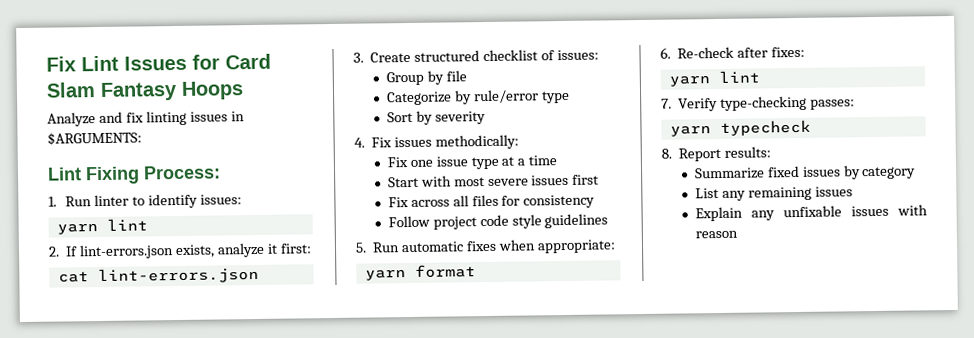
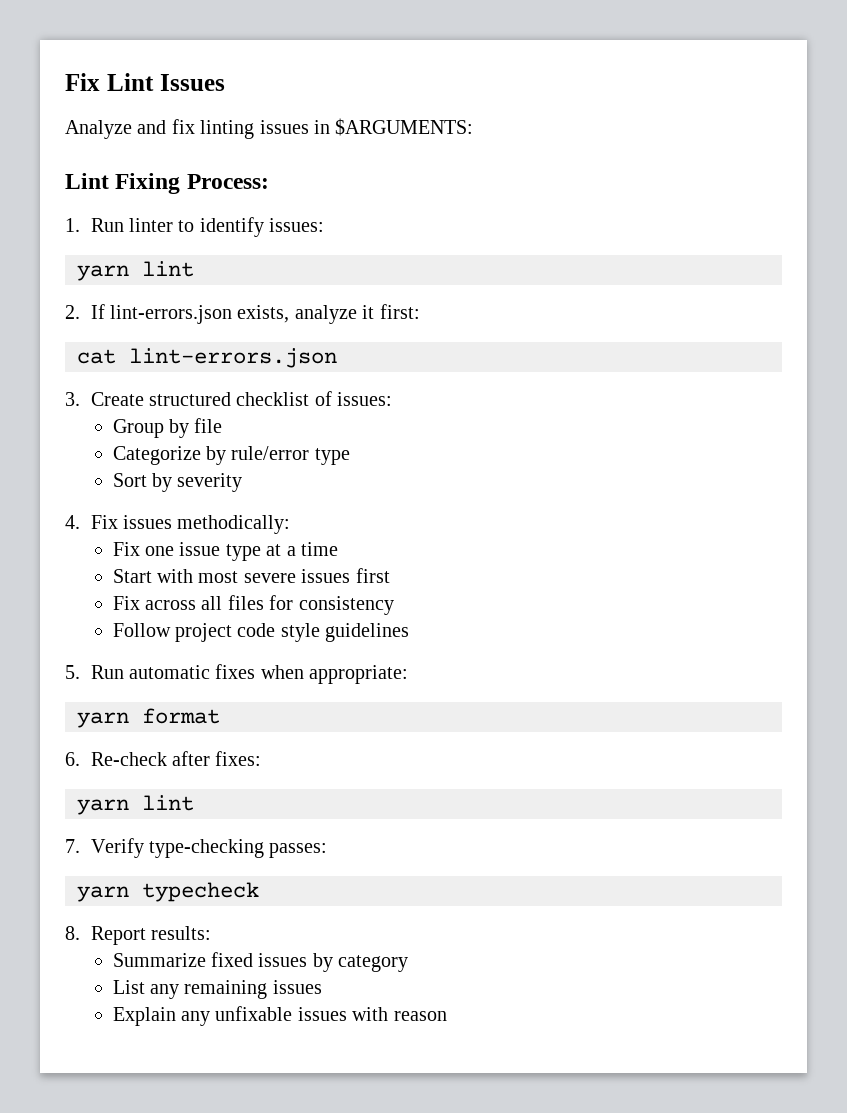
- Fix Lint Issues for Card Slam Fantasy Hoops
+ Fix Lint Issues

